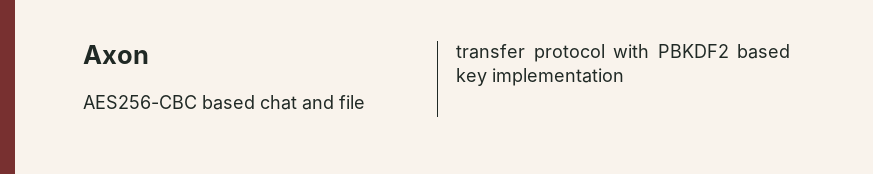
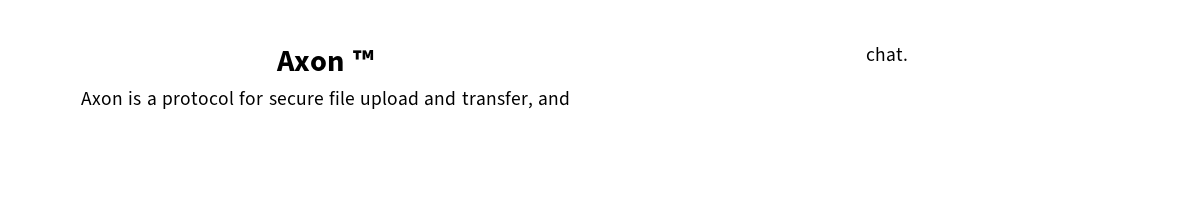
- Axon
- AES256-CBC based chat and file transfer protocol with PBKDF2 based key implementation
+ Axon ™
+ Axon is a protocol for secure file upload and transfer, and chat.

